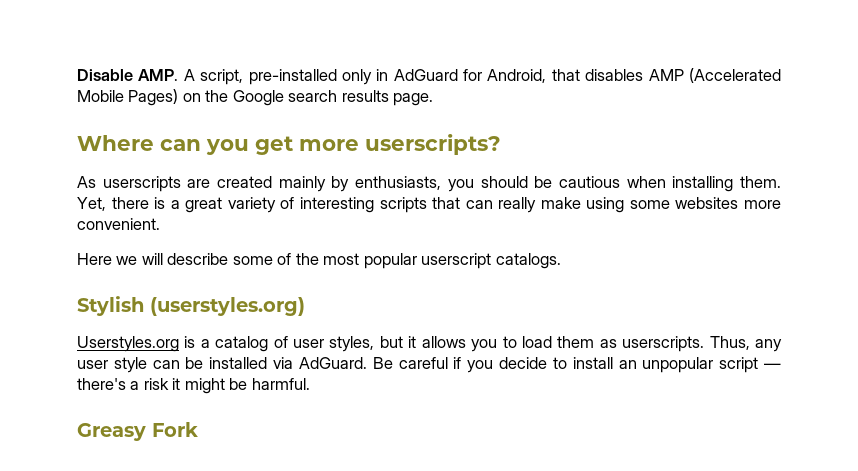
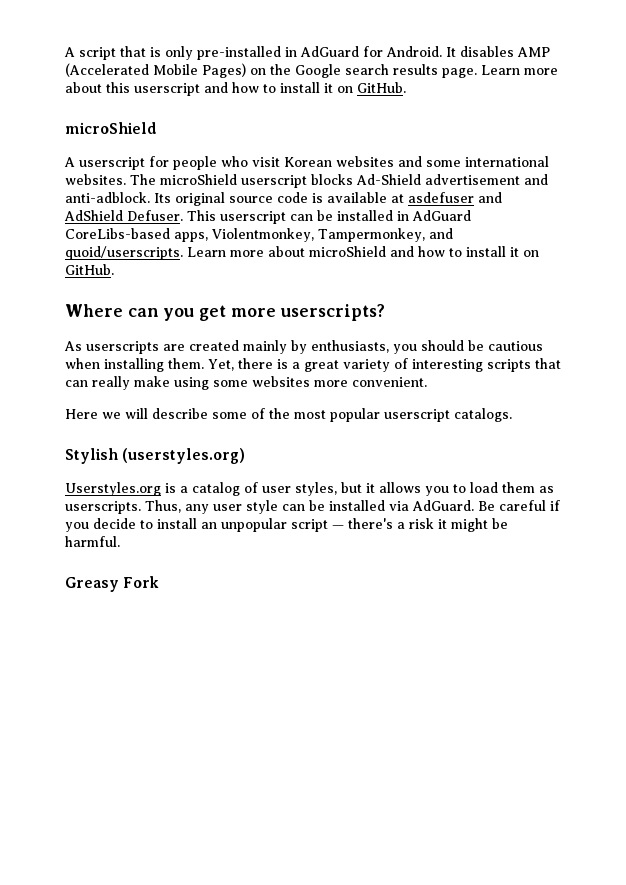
- Disable AMP. A script, pre-installed only in AdGuard for Android, that disables AMP (Accelerated Mobile Pages) on the Google search results page.
+ A script that is only pre-installed in AdGuard for Android. It disables AMP (Accelerated Mobile Pages) on the Google search results page. Learn more about this userscript and how to install it on GitHub.
+ microShield
+ A userscript for people who visit Korean websites and some international websites. The microShield userscript blocks Ad-Shield advertisement and anti-adblock. Its original source code is available at asdefuser and AdShield Defuser. This userscript can be installed in AdGuard CoreLibs-based apps, Violentmonkey, Tampermonkey, and quoid/userscripts. Learn more about microShield and how to install it on GitHub.

